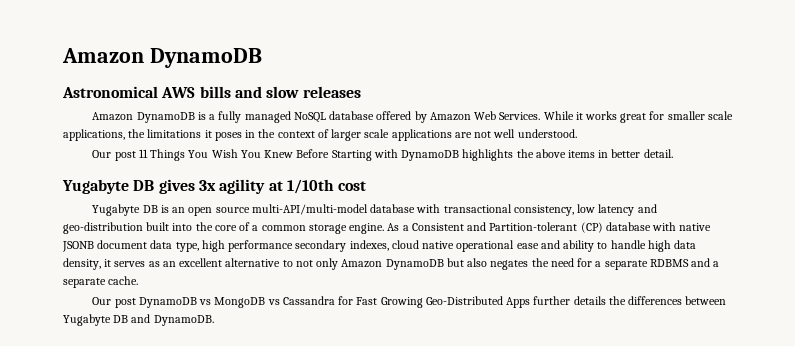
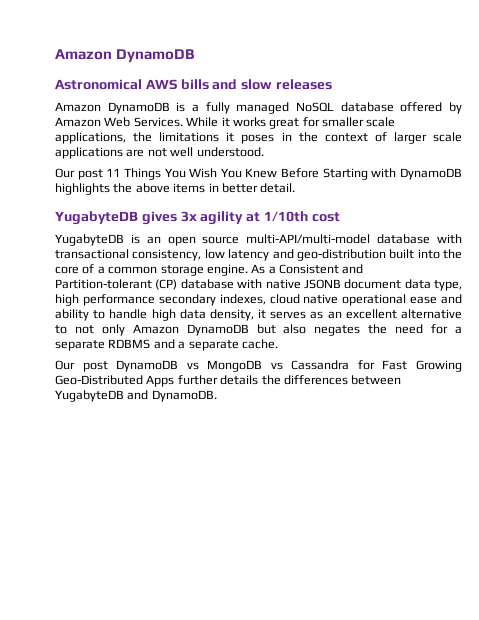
- Yugabyte DB gives 3x agility at 1/10th cost
+ YugabyteDB gives 3x agility at 1/10th cost
- Yugabyte DB is an open source multi-API/multi-model database with transactional consistency, low latency and geo-distribution built into the core of a common storage engine.
+ YugabyteDB is an open source multi-API/multi-model database with transactional consistency, low latency and geo-distribution built into the core of a common storage engine.
- Our post DynamoDB vs MongoDB vs Cassandra for Fast Growing Geo-Distributed Apps further details the differences between Yugabyte DB and DynamoDB.
+ Our post DynamoDB vs MongoDB vs Cassandra for Fast Growing Geo-Distributed Apps further details the differences between YugabyteDB and DynamoDB.

